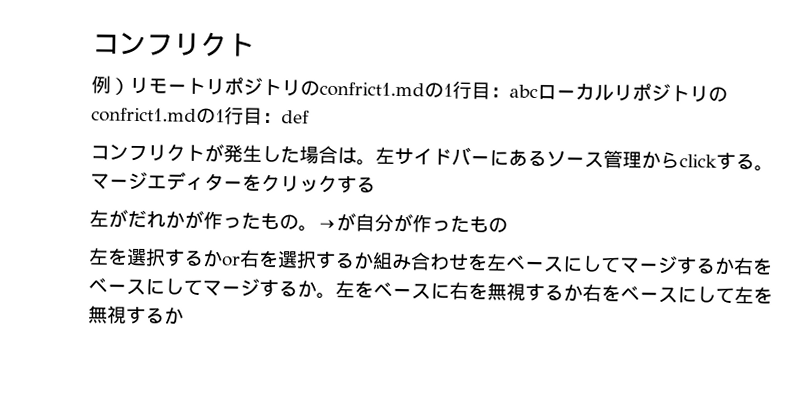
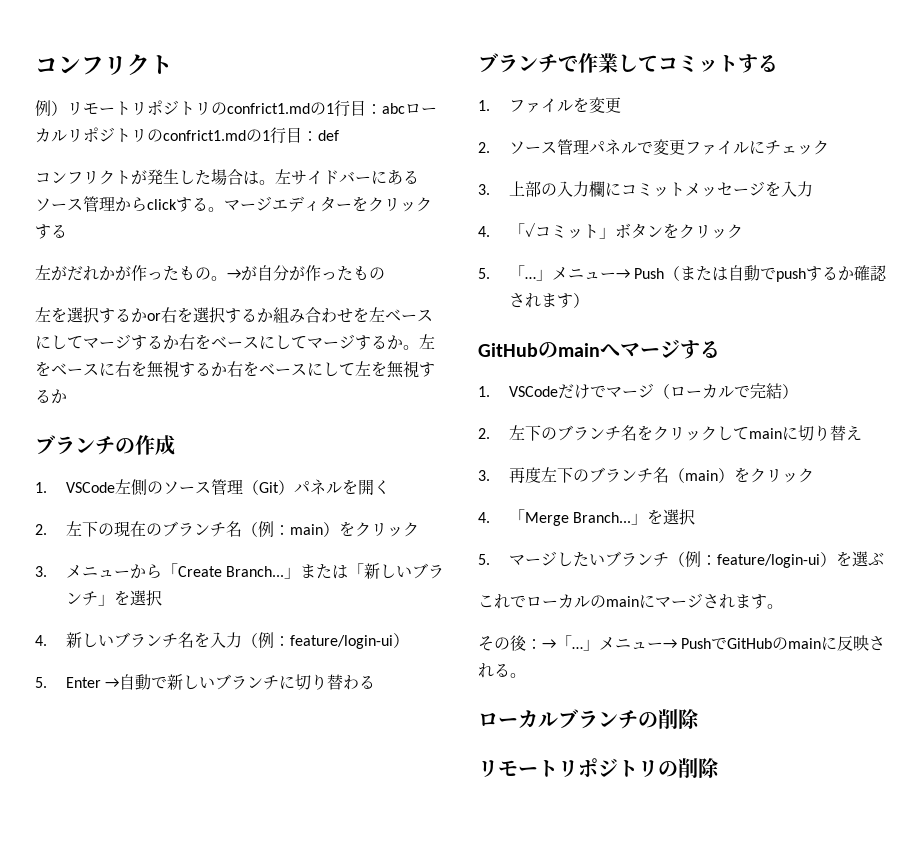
+ ブランチの作成
+ 1. VSCode左側のソース管理（Git）パネルを開く
+ 2.左下の現在のブランチ名（例：main）をクリック
+ 3.メニューから「Create Branch...」または「新しいブランチ」を選択
+ 4.新しいブランチ名を入力（例：feature/login-ui）
+ 5. Enter →自動で新しいブランチに切り替わる
+ ブランチで作業してコミットする
+ 1.ファイルを変更
+ 2.ソース管理パネルで変更ファイルにチェック
+ 3.上部の入力欄にコミットメッセージを入力
+ 4.「✓コミット」ボタンをクリック
+ 5.「…」メニュー→ Push（または自動でpushするか確認されます）
+ GitHubのmainへマージする
+ 1. VSCodeだけでマージ（ローカルで完結）
+ 2.左下のブランチ名をクリックしてmainに切り替え
+ 3.再度左下のブランチ名（main）をクリック
+ 4.「Merge Branch...」を選択
+ 5.マージしたいブランチ（例：feature/login-ui）を選ぶ
+ これでローカルのmainにマージされます。
+ その後：→「…」メニュー→ PushでGitHubのmainに反映される。
+ ローカルブランチの削除
+ リモートリポジトリの削除

